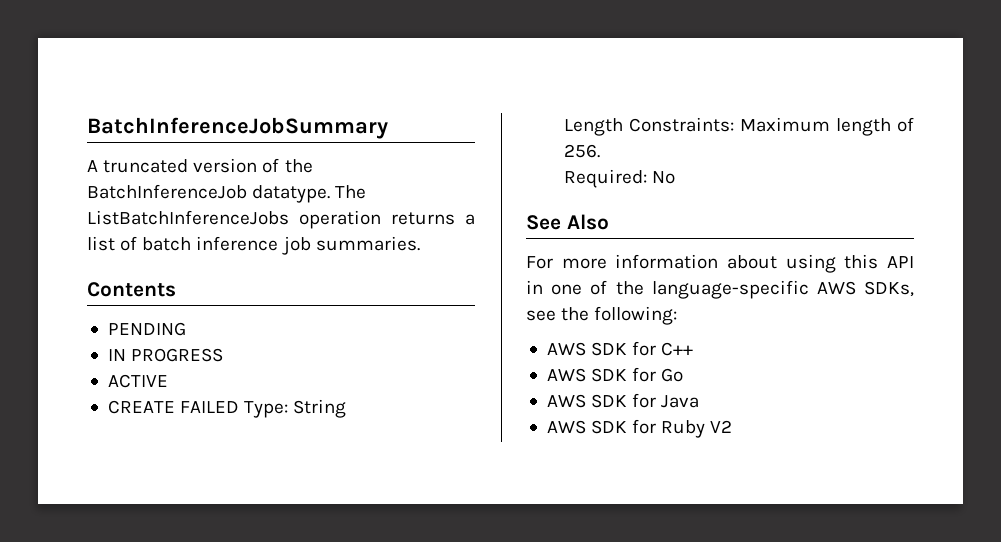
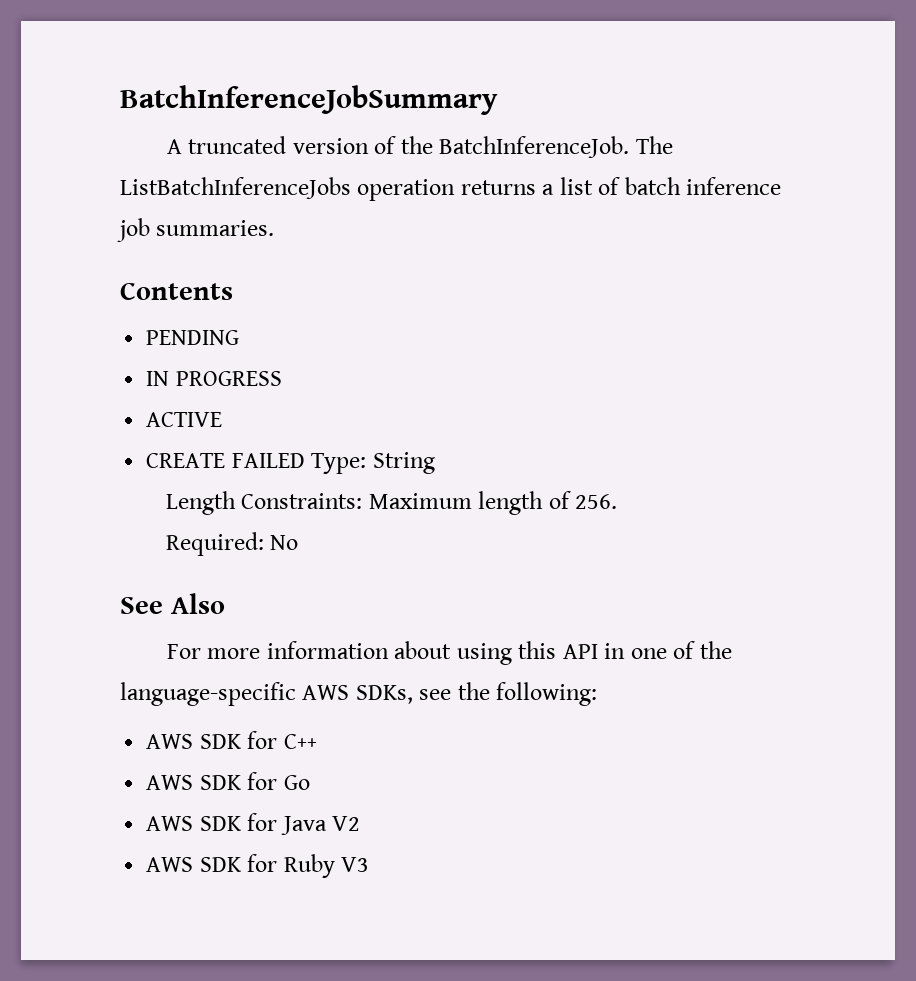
- A truncated version of the BatchInferenceJob datatype.
+ A truncated version of the BatchInferenceJob.
- AWS SDK for Java
+ AWS SDK for Java V2
- AWS SDK for Ruby V2
+ AWS SDK for Ruby V3

